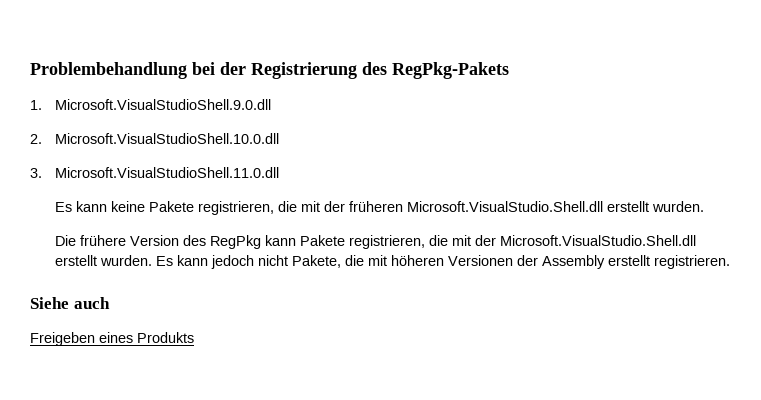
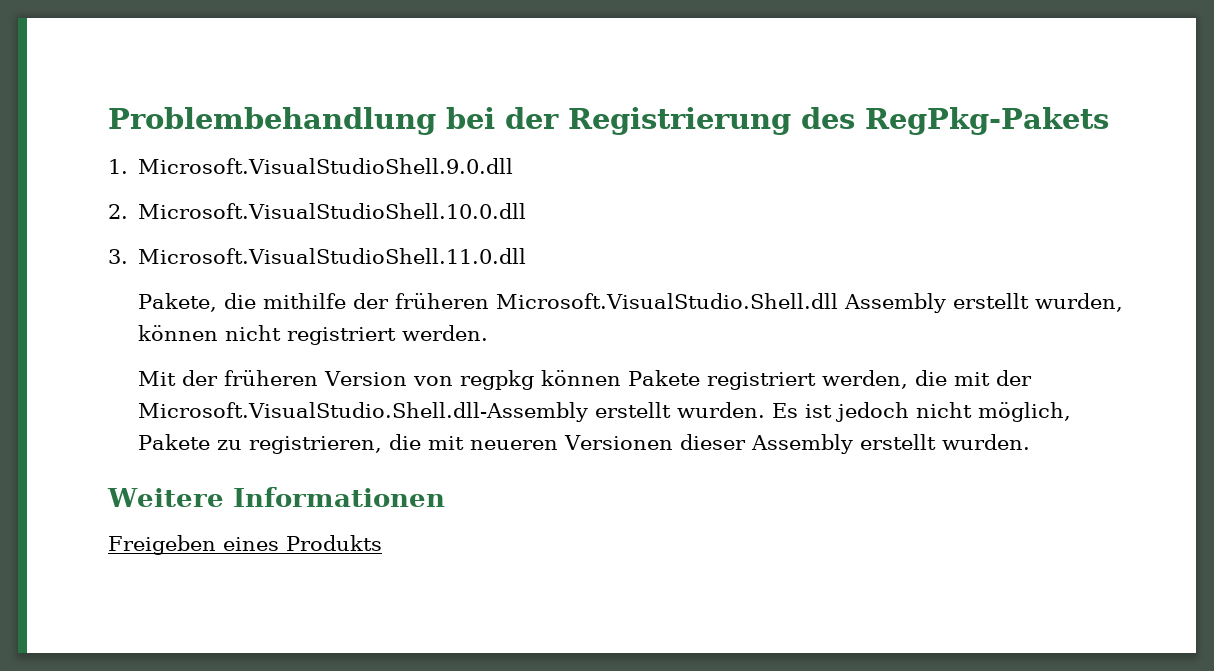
- Es kann keine Pakete registrieren, die mit der früheren Microsoft.VisualStudio.Shell.dll erstellt wurden.
- Die frühere Version des RegPkg kann Pakete registrieren, die mit der Microsoft.VisualStudio.Shell.dll erstellt wurden. Es kann jedoch nicht Pakete, die mit höheren Versionen der Assembly erstellt registrieren.
- Siehe auch
+ Pakete, die mithilfe der früheren Microsoft.VisualStudio.Shell.dll Assembly erstellt wurden, können nicht registriert werden.
+ Mit der früheren Version von regpkg können Pakete registriert werden, die mit der Microsoft.VisualStudio.Shell.dll-Assembly erstellt wurden. Es ist jedoch nicht möglich, Pakete zu registrieren, die mit neueren Versionen dieser Assembly erstellt wurden.
+ Weitere Informationen

